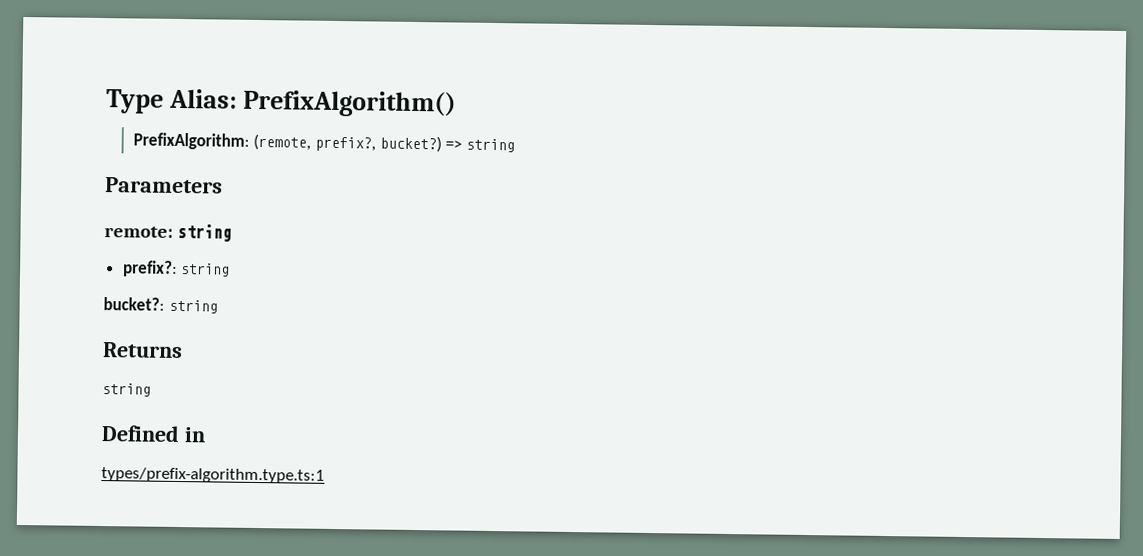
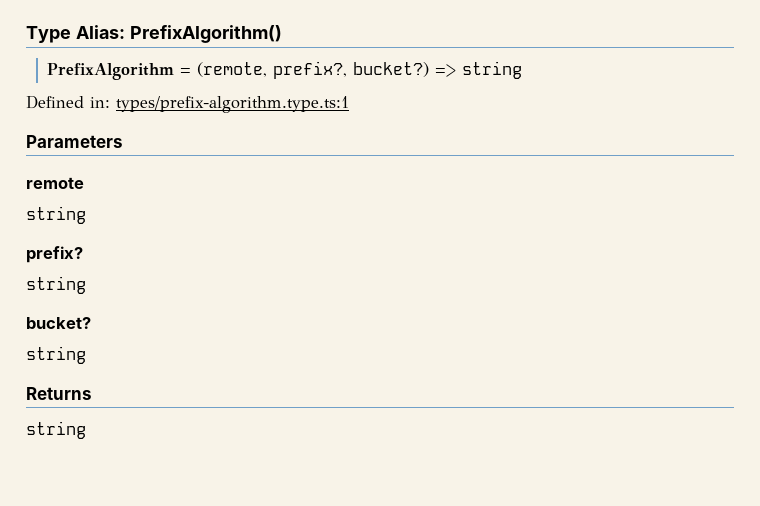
- PrefixAlgorithm: (remote, prefix?, bucket?)
+ PrefixAlgorithm = (remote, prefix?, bucket?)
+ Defined in: types/prefix-algorithm.type.ts:1
- remote: string
- prefix?: string
- bucket?: string
+ remote
+ string
+ prefix?
+ string
+ bucket?
+ string
- Defined in
- types/prefix-algorithm.type.ts:1

